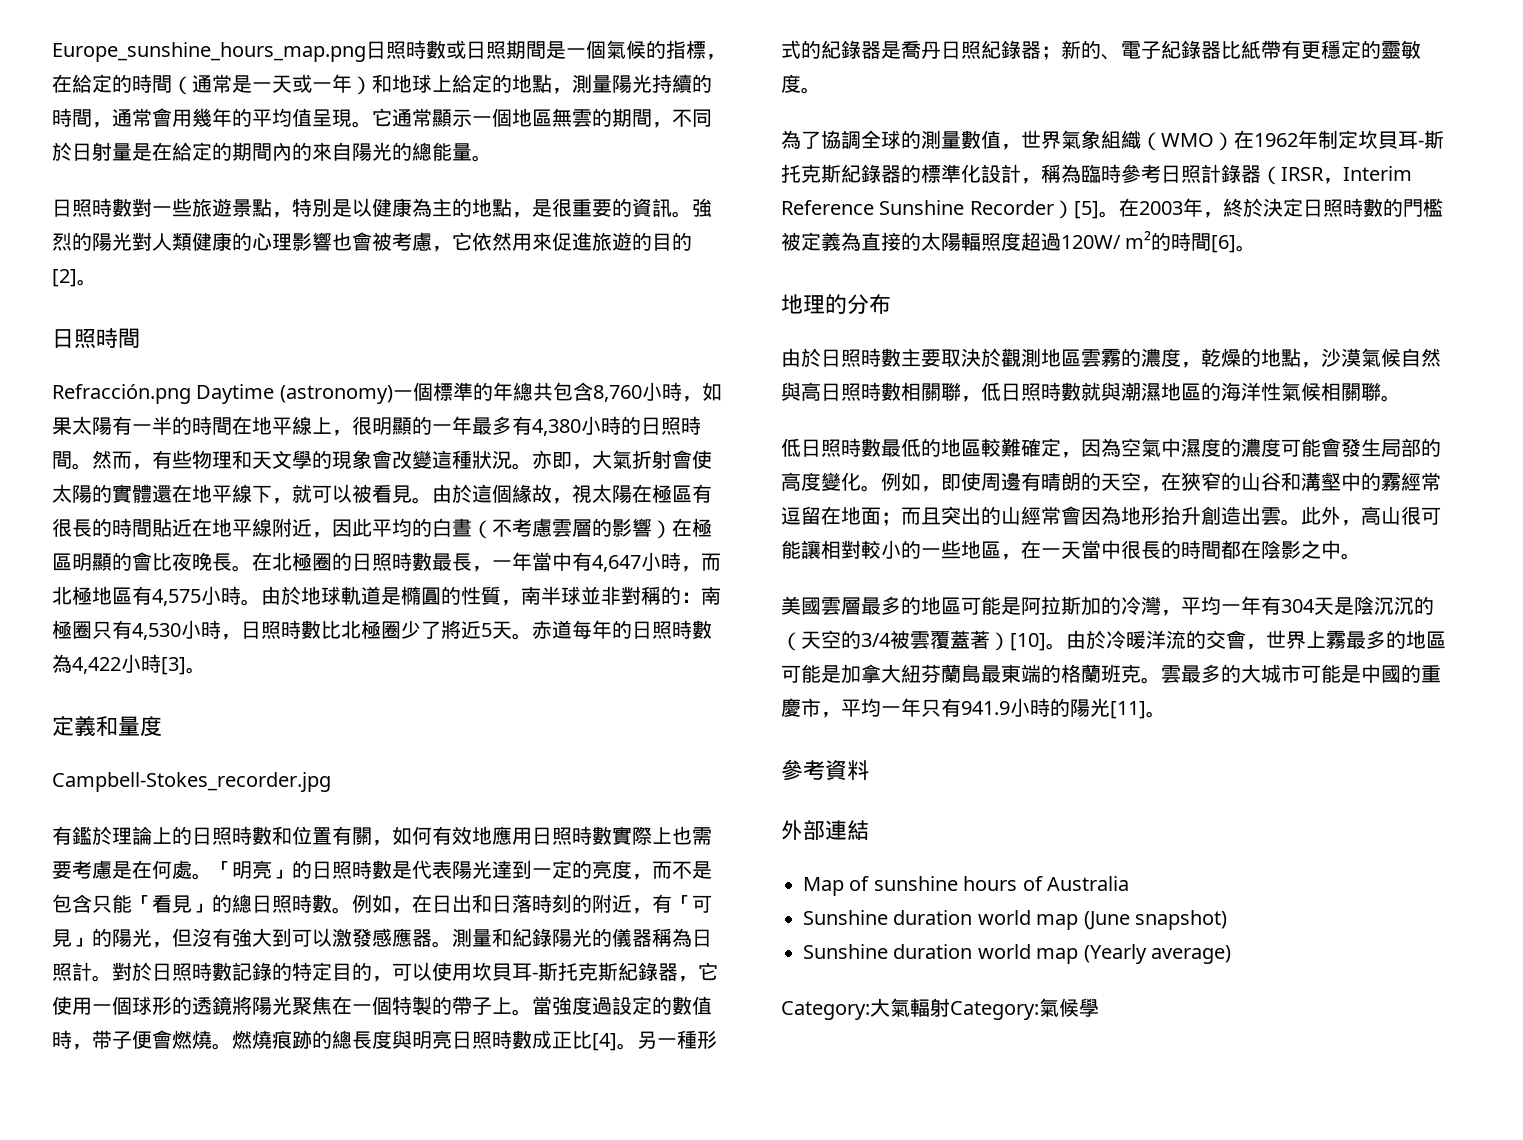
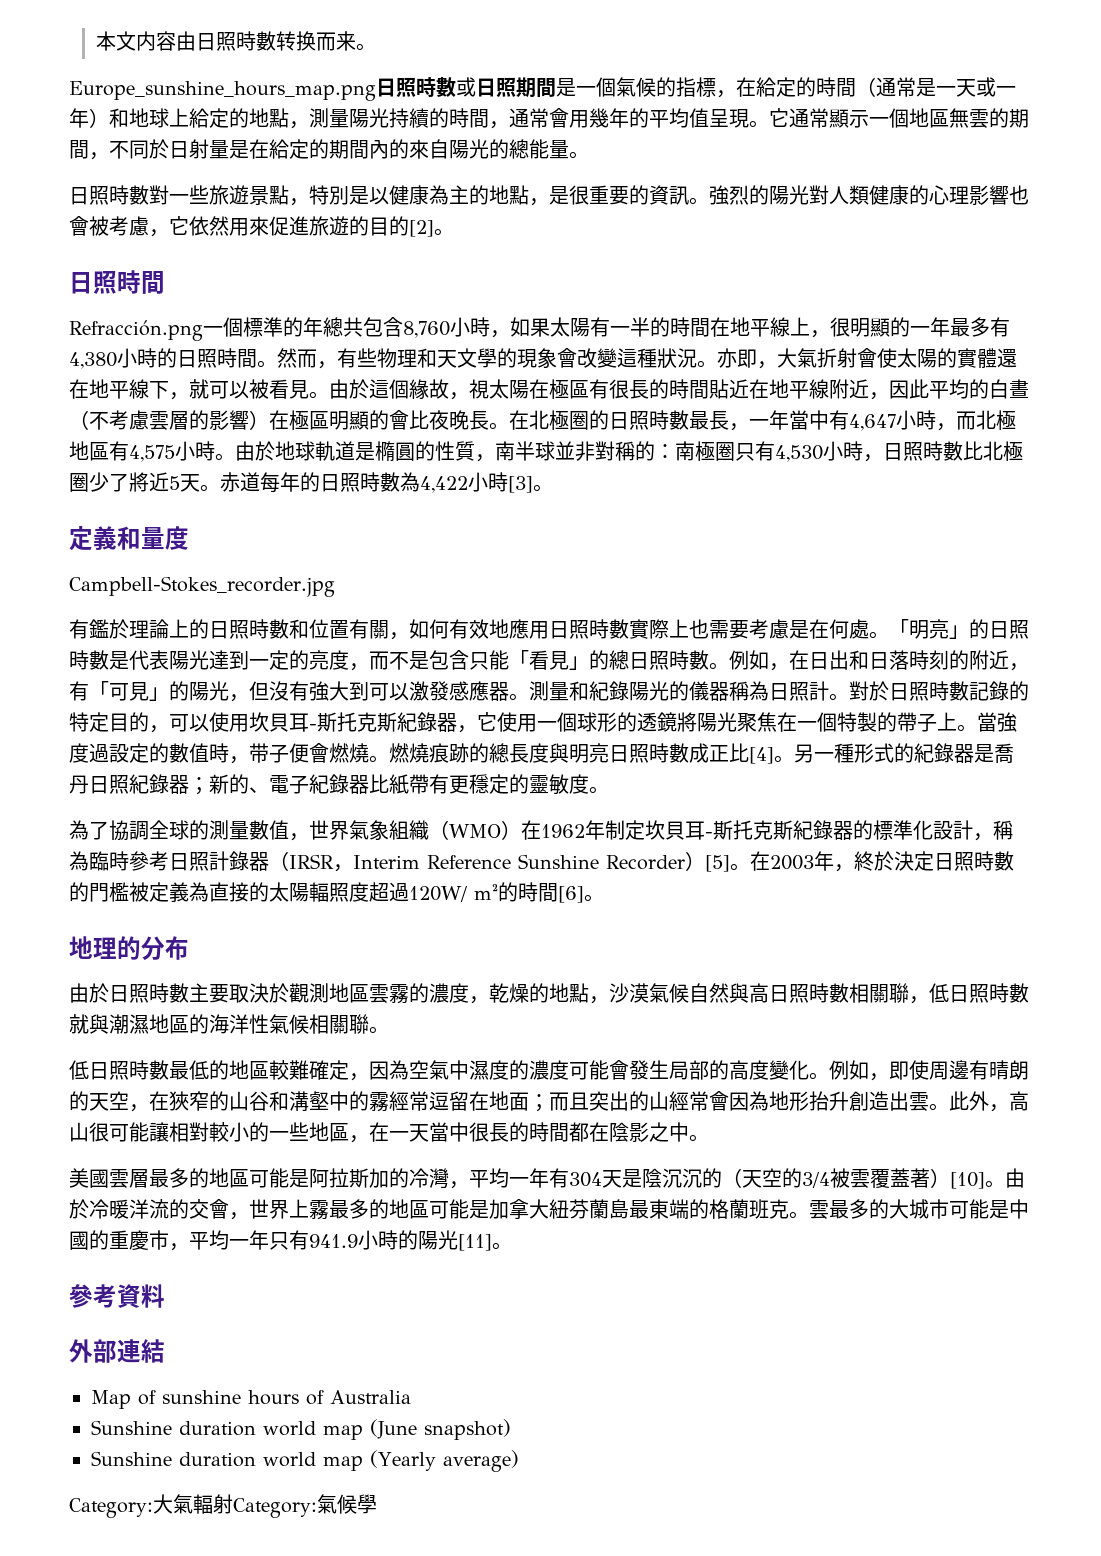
+ 本文内容由日照時數转换而来。
- Refracción.png Daytime (astronomy)一個標準的年總共包含8,760小時，如果太陽有一半的時間在地平線上，很明顯的一年最多有4,380小時的日照時間。
+ Refracción.png一個標準的年總共包含8,760小時，如果太陽有一半的時間在地平線上，很明顯的一年最多有4,380小時的日照時間。

